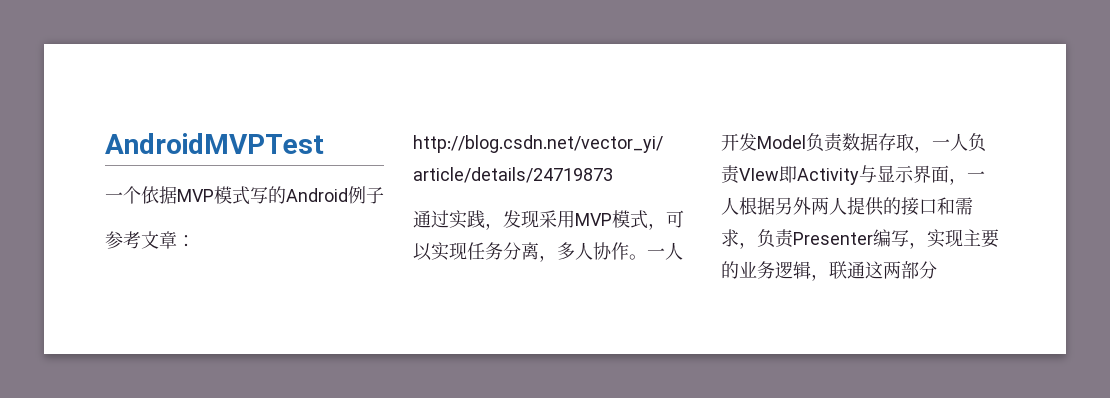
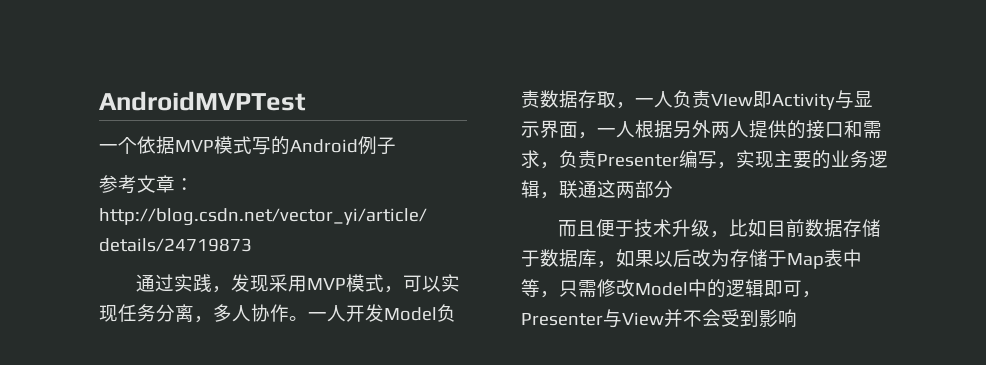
+ 而且便于技术升级，比如目前数据存储于数据库，如果以后改为存储于Map表中等，只需修改Model中的逻辑即可，Presenter与View并不会受到影响

